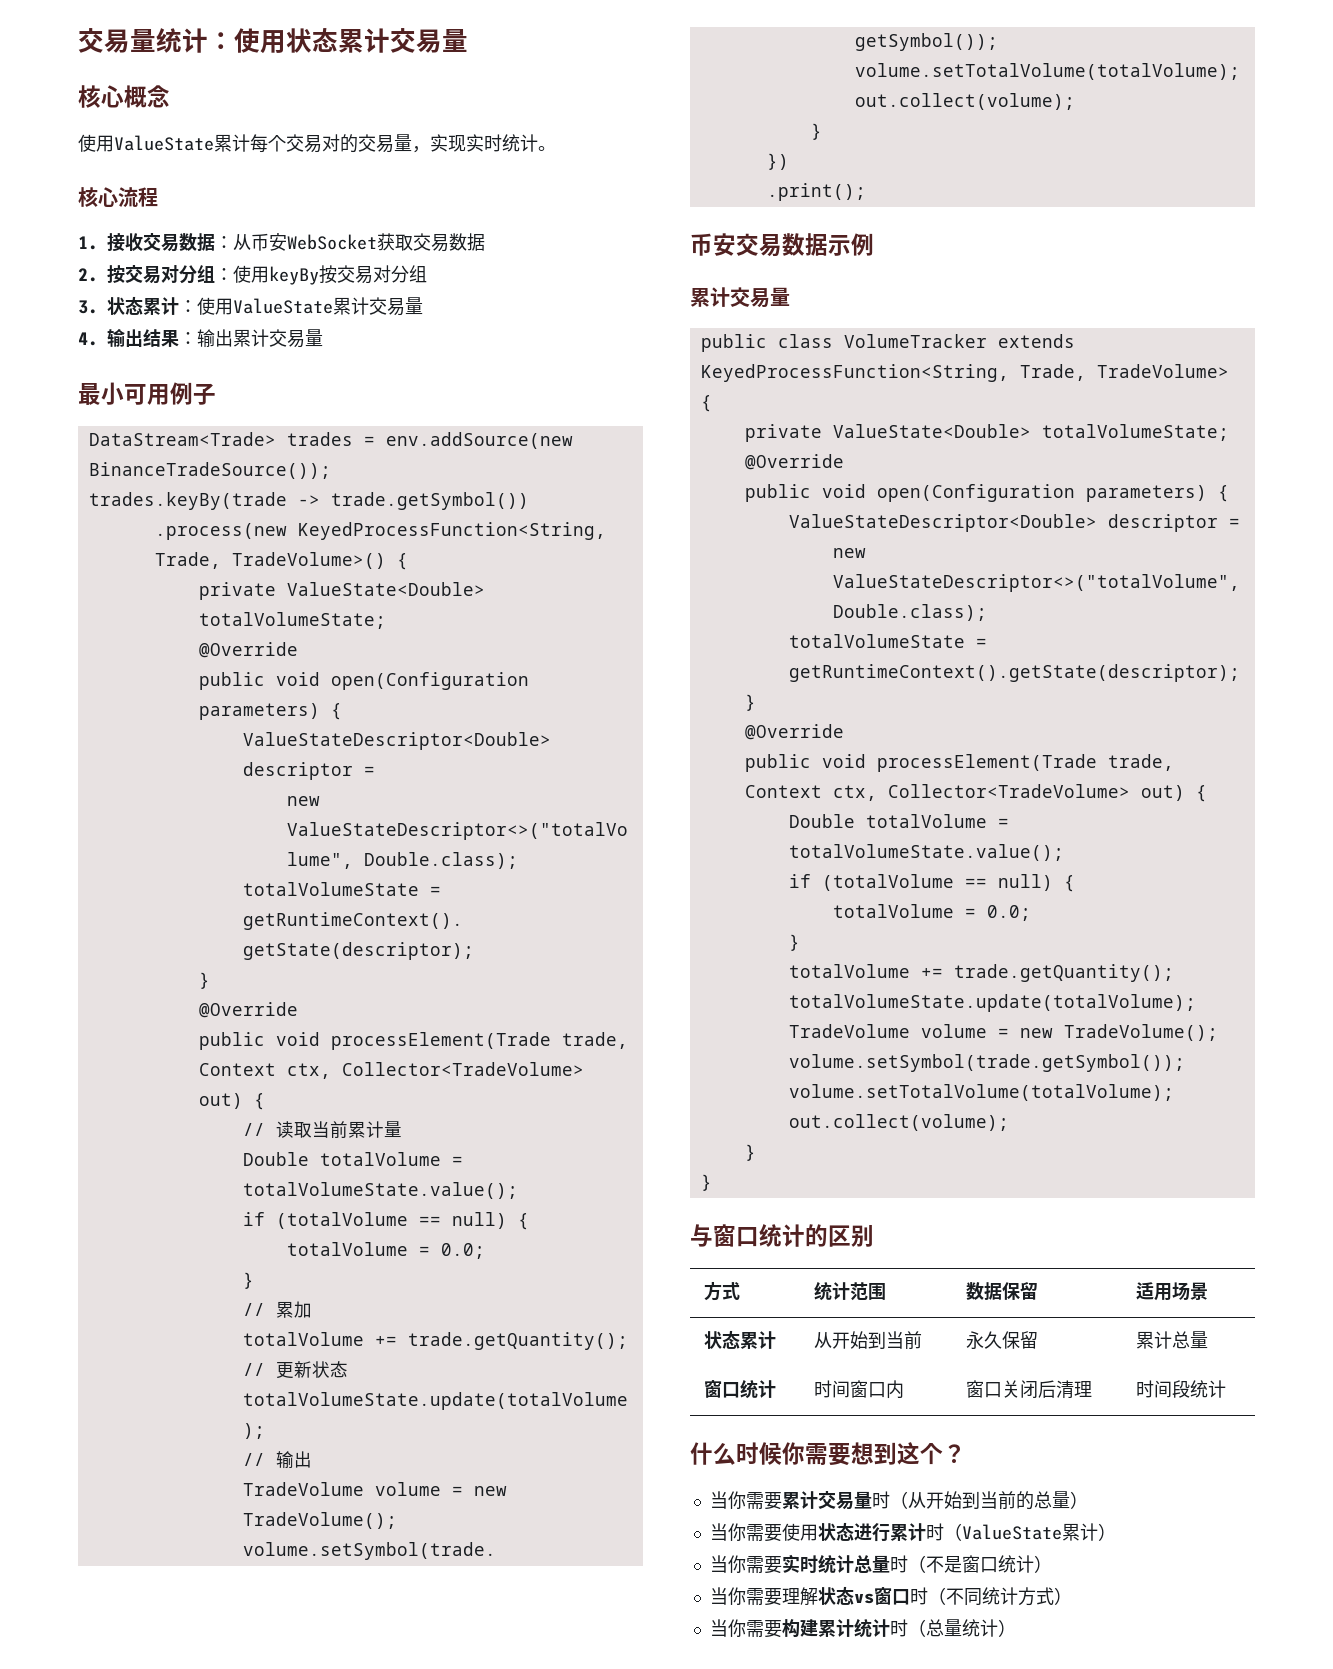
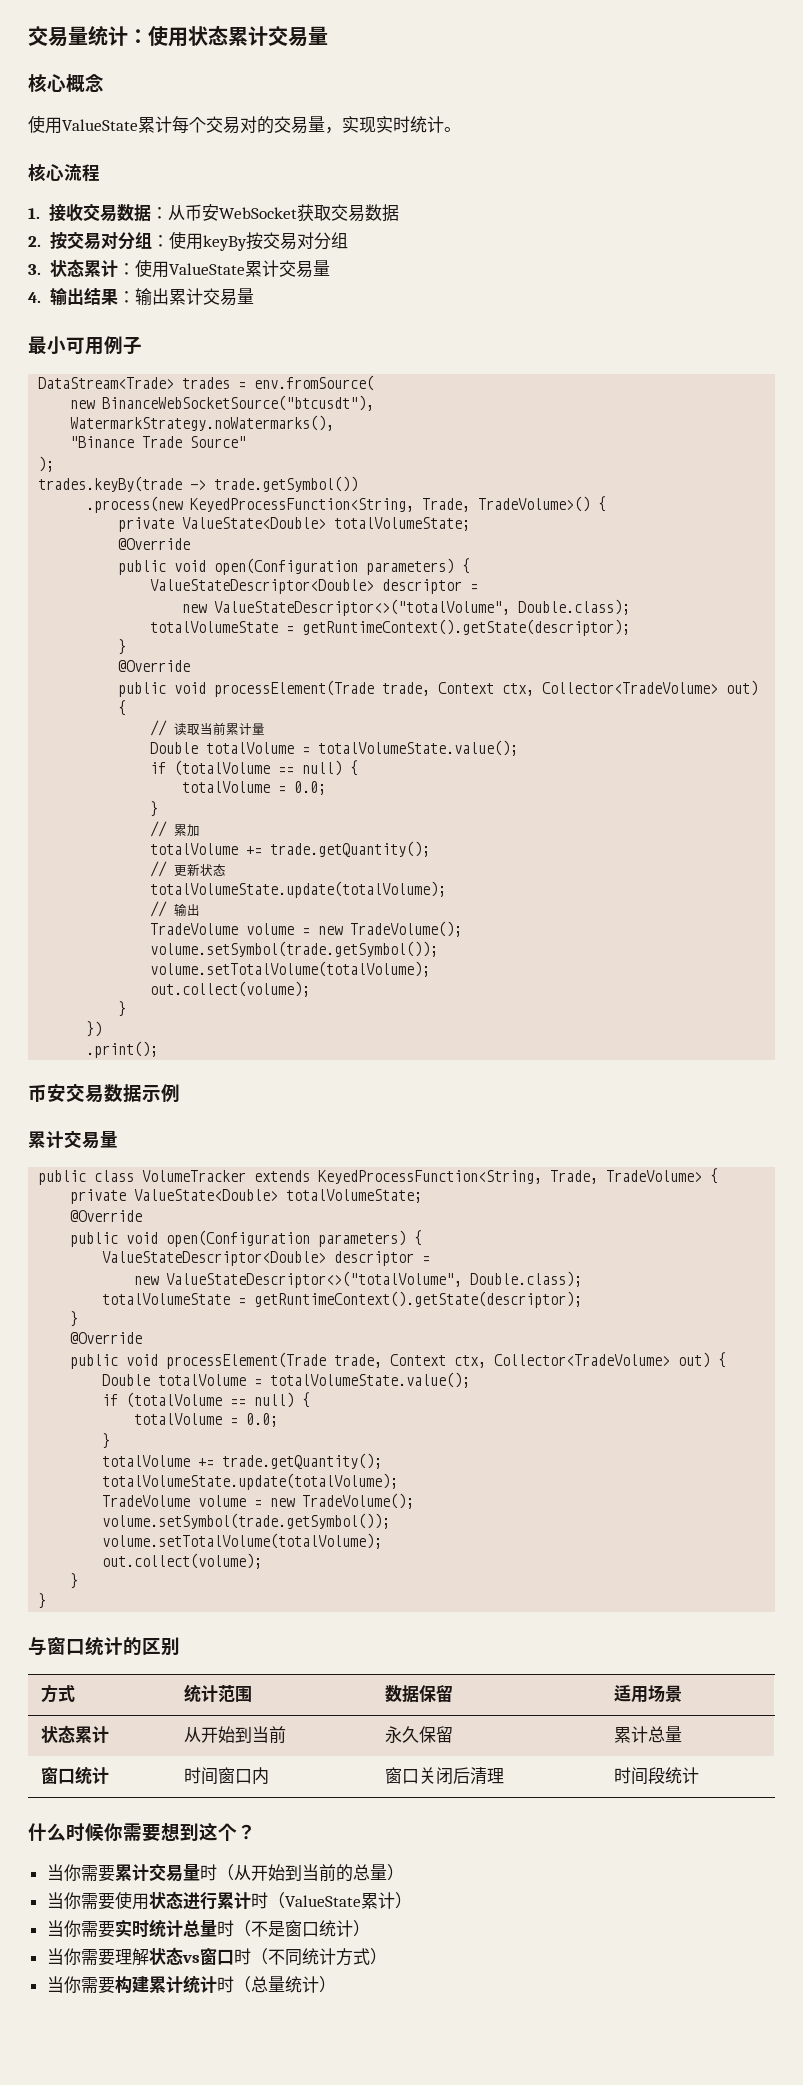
- DataStream<Trade> trades = env.addSource(new BinanceTradeSource());
+ DataStream<Trade> trades = env.fromSource(
+ new BinanceWebSocketSource("btcusdt"),
+ WatermarkStrategy.noWatermarks(),
+ "Binance Trade Source"
+ );

